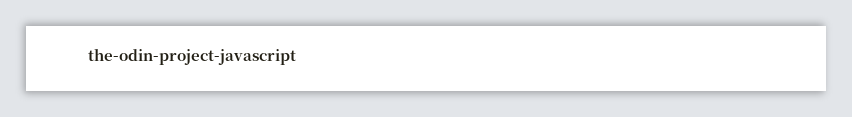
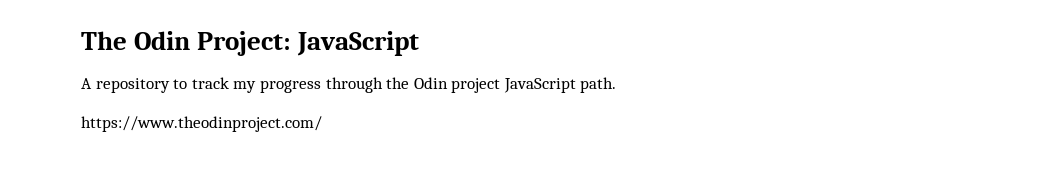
- the-odin-project-javascript
+ The Odin Project: JavaScript
+ A repository to track my progress through the Odin project JavaScript path.
+ https://www.theodinproject.com/

